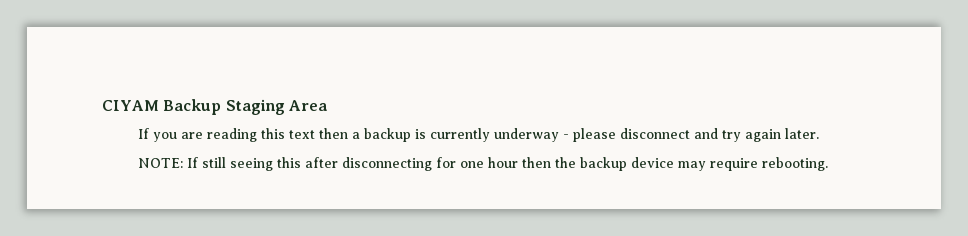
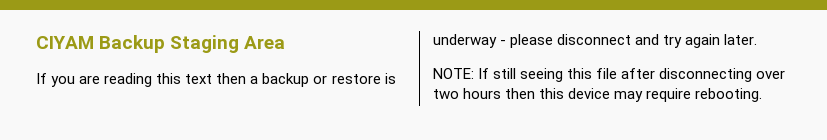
- If you are reading this text then a backup is currently underway - please disconnect and try again later.
+ If you are reading this text then a backup or restore is underway - please disconnect and try again later.
- NOTE: If still seeing this after disconnecting for one hour then the backup device may require rebooting.
+ NOTE: If still seeing this file after disconnecting over two hours then this device may require rebooting.

